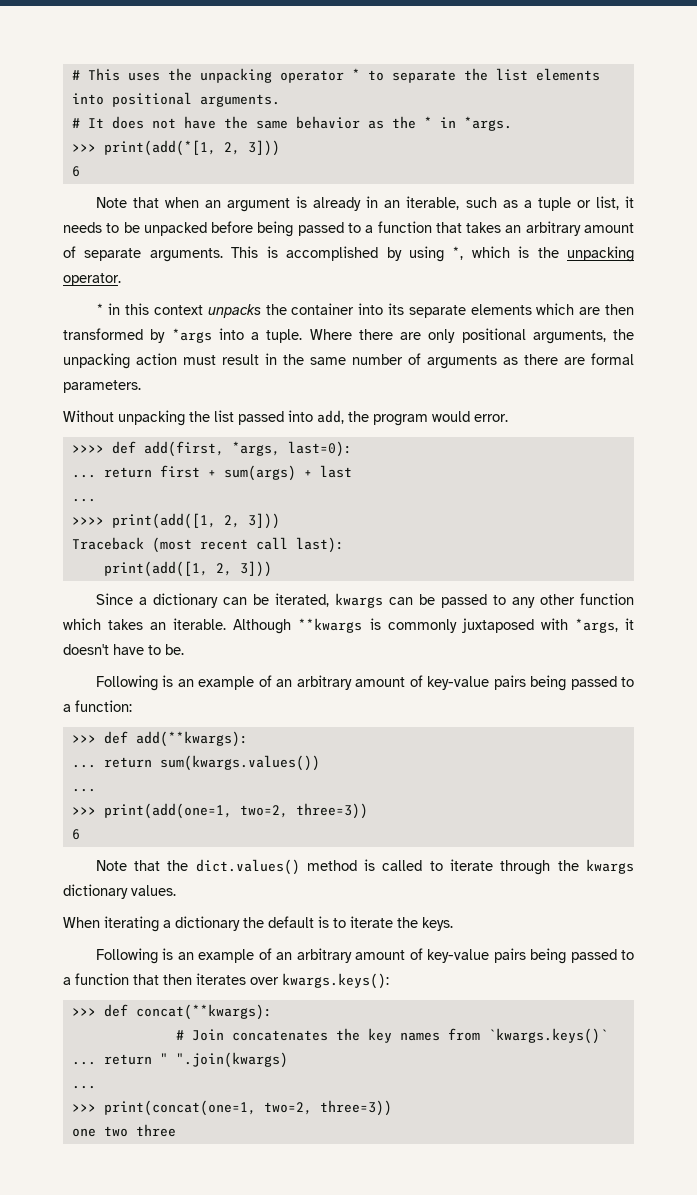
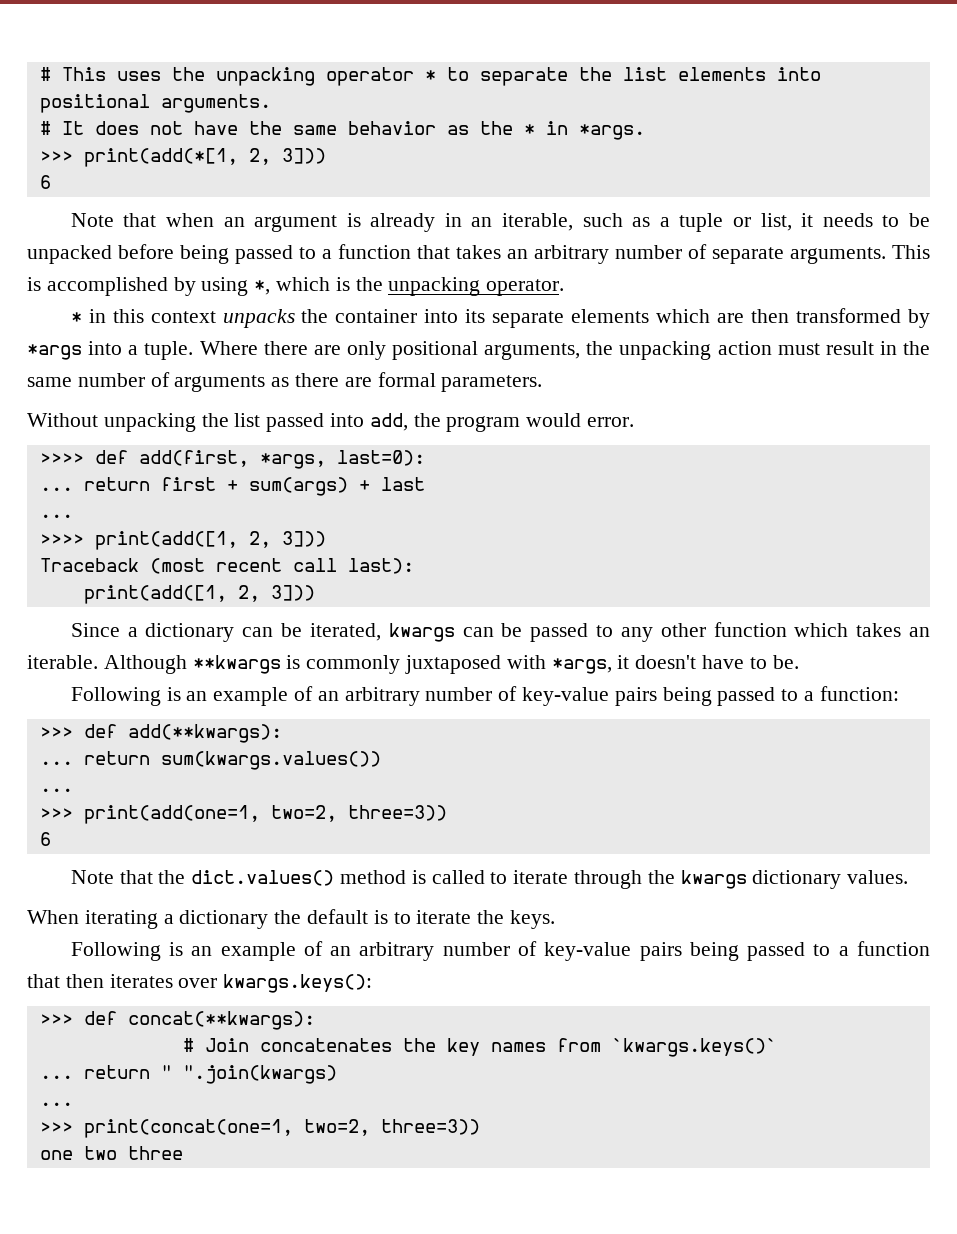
- Note that when an argument is already in an iterable, such as a tuple or list, it needs to be unpacked before being passed to a function that takes an arbitrary amount of separate arguments.
+ Note that when an argument is already in an iterable, such as a tuple or list, it needs to be unpacked before being passed to a function that takes an arbitrary number of separate arguments.
- Following is an example of an arbitrary amount of key-value pairs being passed to a function:
+ Following is an example of an arbitrary number of key-value pairs being passed to a function:
- Following is an example of an arbitrary amount of key-value pairs being passed to a function that then iterates over kwargs.keys():
+ Following is an example of an arbitrary number of key-value pairs being passed to a function that then iterates over kwargs.keys():

